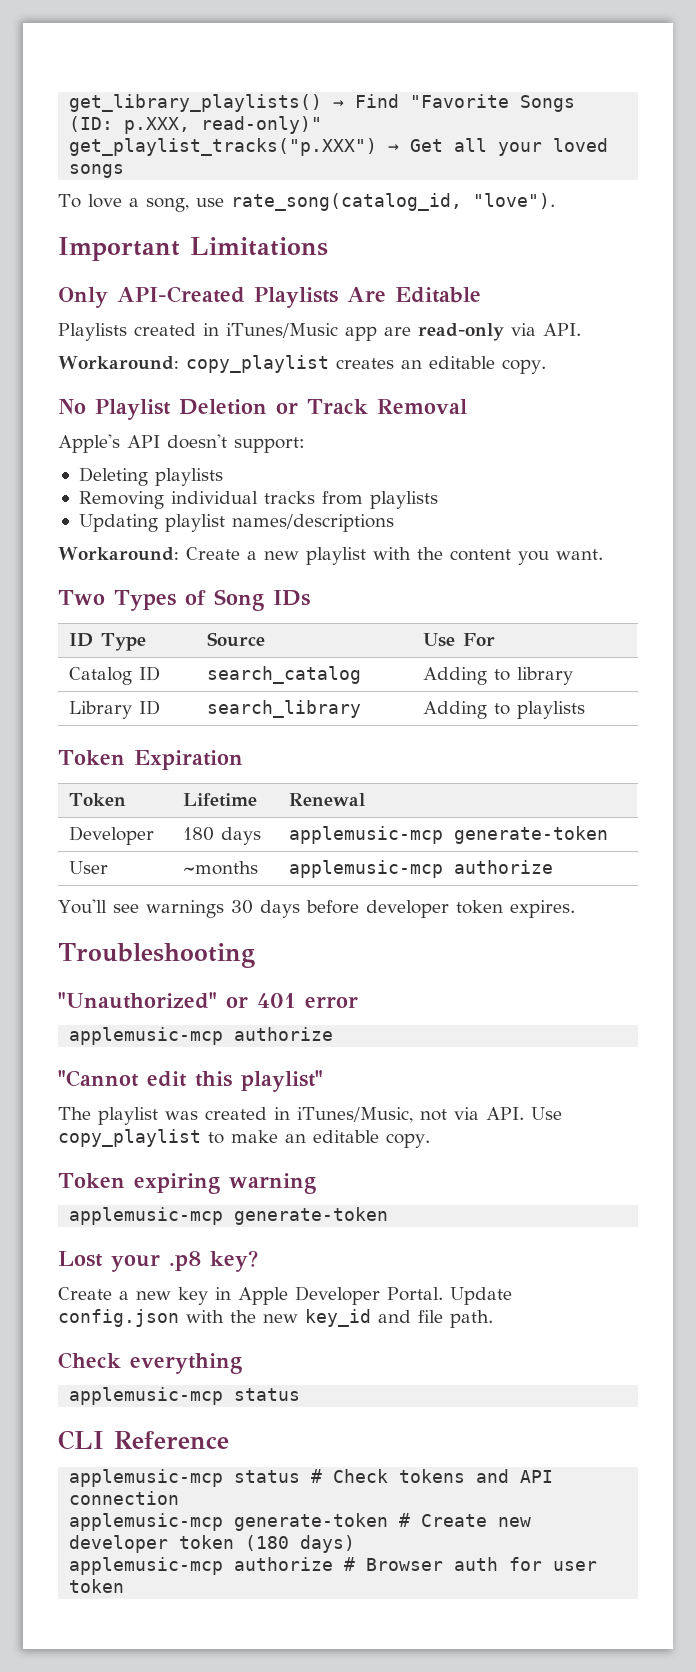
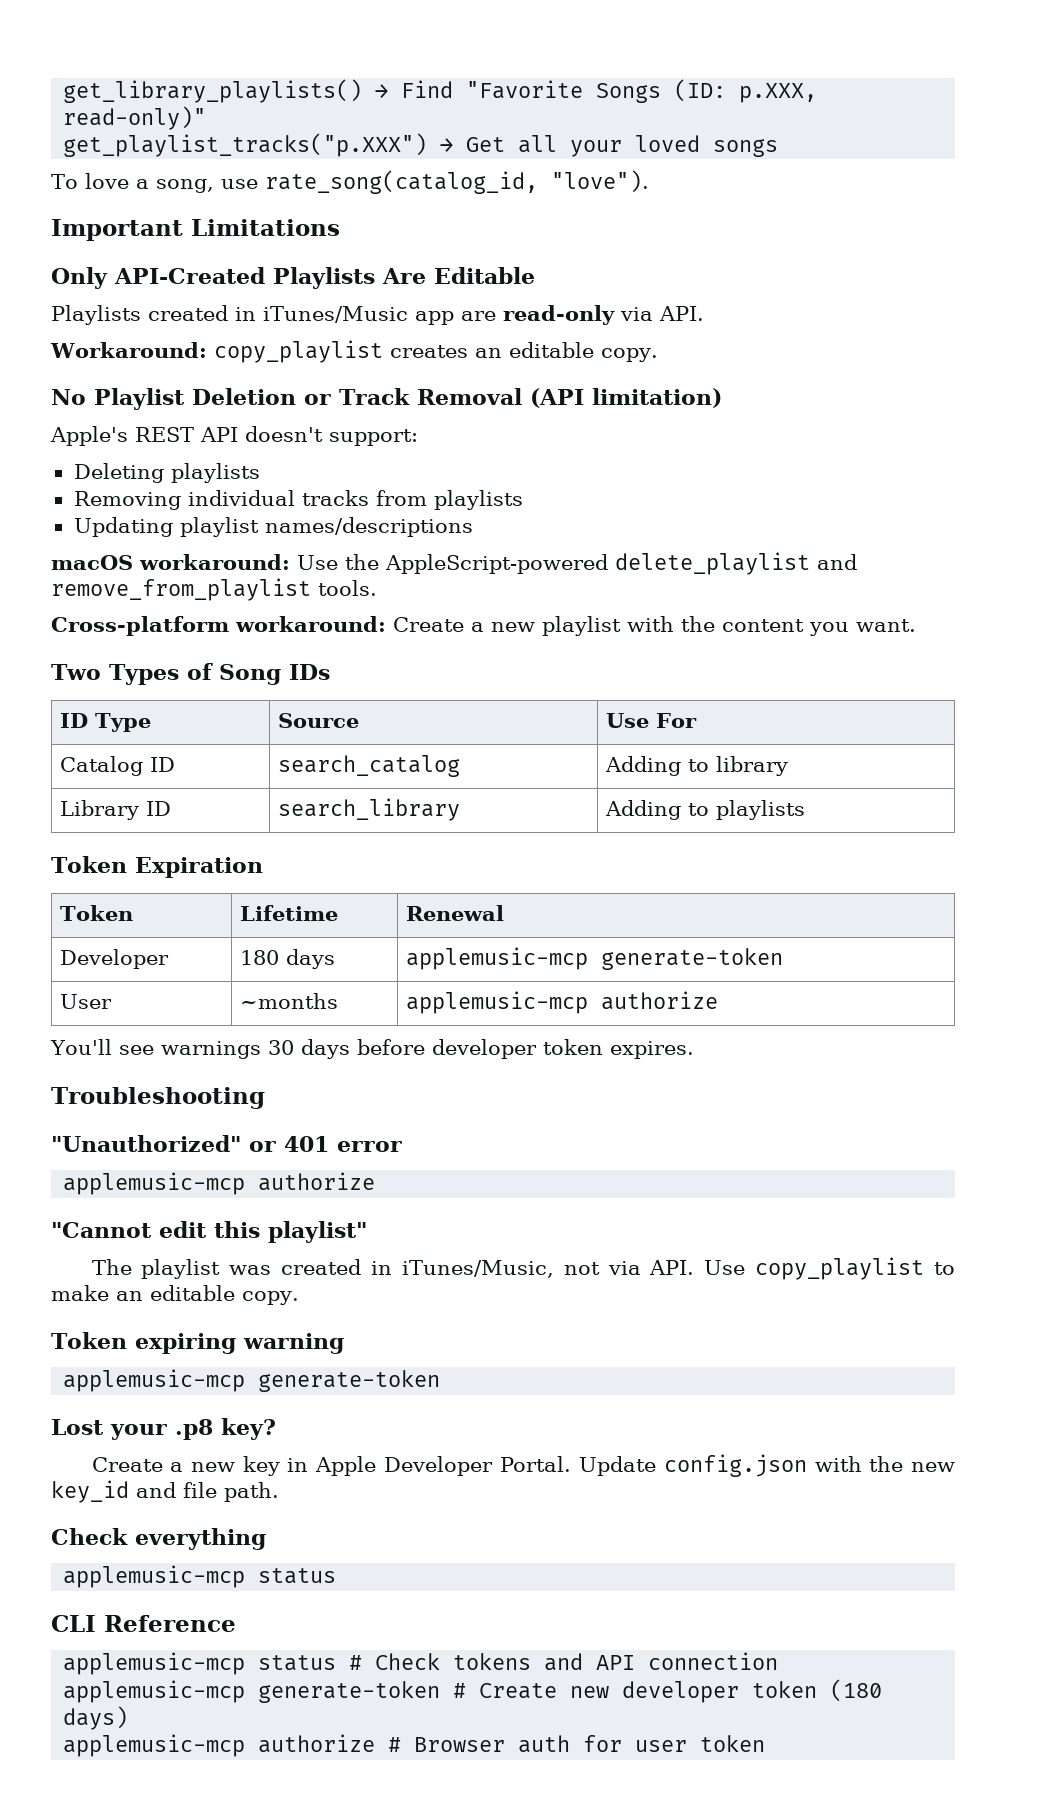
- No Playlist Deletion or Track Removal
+ No Playlist Deletion or Track Removal (API limitation)
- Apple's API doesn't support:
+ Apple's REST API doesn't support:
- Workaround: Create a new playlist with the content you want.
+ macOS workaround: Use the AppleScript-powered delete_playlist and remove_from_playlist tools.
+ Cross-platform workaround: Create a new playlist with the content you want.

